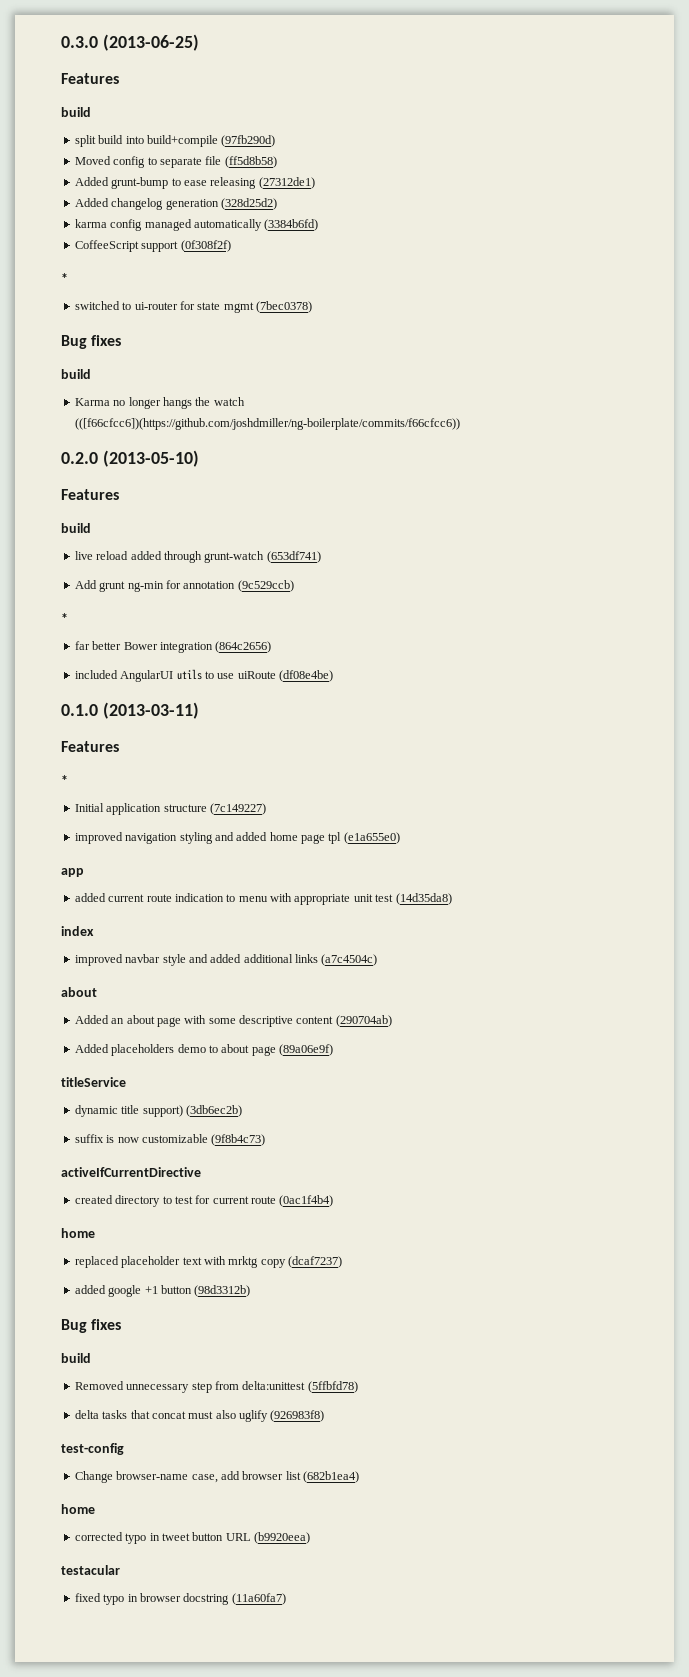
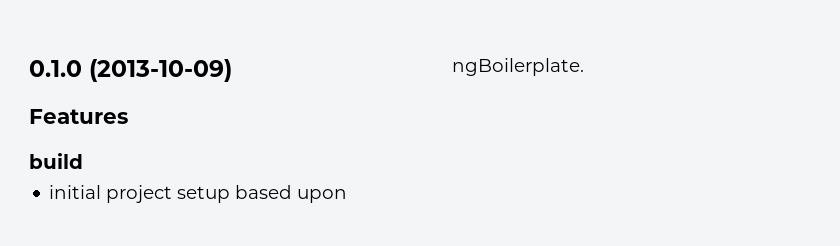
- 0.3.0 (2013-06-25)
+ 0.1.0 (2013-10-09)
  Features
  build
- split build into build+compile (97fb290d)
- Moved config to separate file (ff5d8b58)
- Added grunt-bump to ease releasing (27312de1)
- Added changelog generation (328d25d2)
- karma config managed automatically (3384b6fd)
- CoffeeScript support (0f308f2f)
- *
- switched to ui-router for state mgmt (7bec0378)
- Bug fixes
- build
- Karma no longer hangs the watch (([f66cfcc6])(https://github.com/joshdmiller/ng-boilerplate/commits/f66cfcc6))
- 0.2.0 (2013-05-10)
- Features
- build
- live reload added through grunt-watch (653df741)
- Add grunt ng-min for annotation (9c529ccb)
- *
- far better Bower integration (864c2656)
- included AngularUI utils to use uiRoute (df08e4be)
- 0.1.0 (2013-03-11)
- Features
- *
- Initial application structure (7c149227)
- improved navigation styling and added home page tpl (e1a655e0)
- app
- added current route indication to menu with appropriate unit test (14d35da8)
- index
- improved navbar style and added additional links (a7c4504c)
- about
- Added an about page with some descriptive content (290704ab)
- Added placeholders demo to about page (89a06e9f)
- titleService
- dynamic title support) (3db6ec2b)
- suffix is now customizable (9f8b4c73)
- activeIfCurrentDirective
- created directory to test for current route (0ac1f4b4)
- home
- replaced placeholder text with mrktg copy (dcaf7237)
- added google +1 button (98d3312b)
- Bug fixes
- build
- Removed unnecessary step from delta:unittest (5ffbfd78)
- delta tasks that concat must also uglify (926983f8)
- test-config
- Change browser-name case, add browser list (682b1ea4)
- home
- corrected typo in tweet button URL (b9920eea)
- testacular
- fixed typo in browser docstring (11a60fa7)
+ initial project setup based upon ngBoilerplate.

